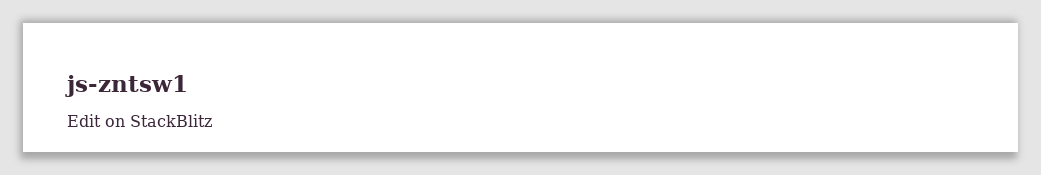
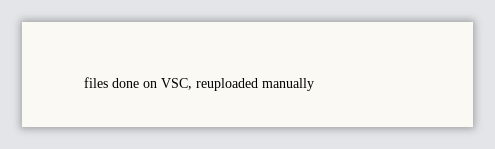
- js-zntsw1
- Edit on StackBlitz
+ files done on VSC, reuploaded manually

